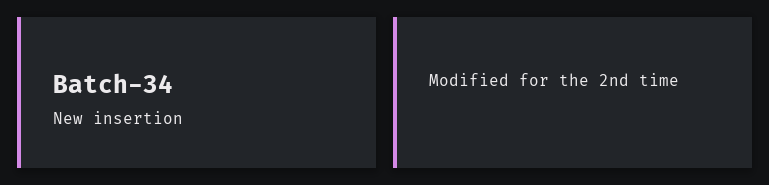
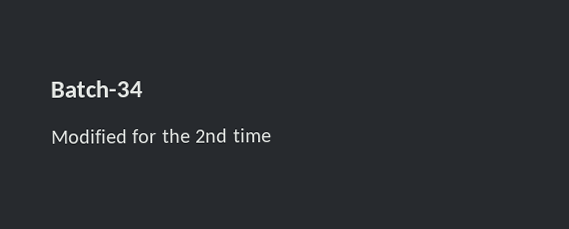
- New insertion

